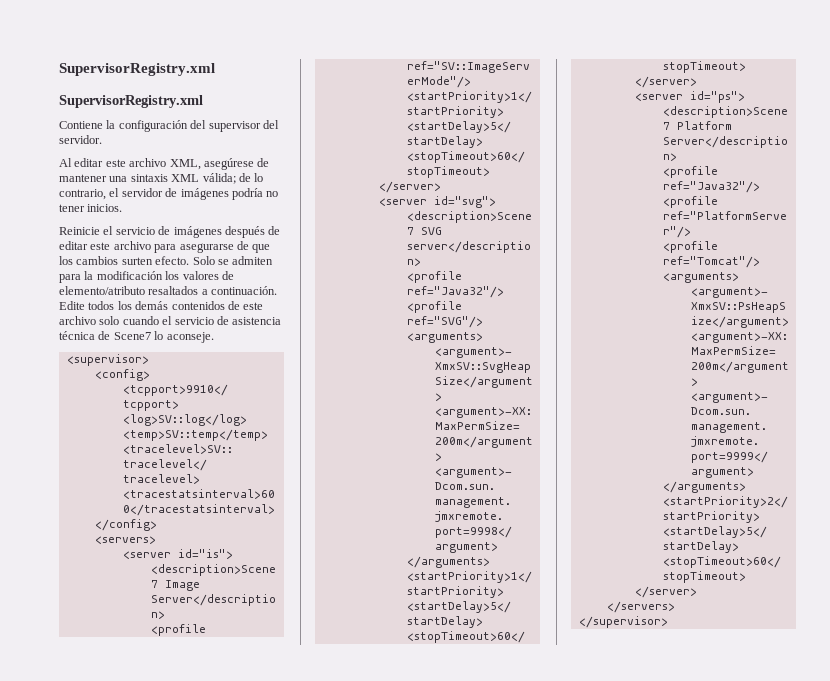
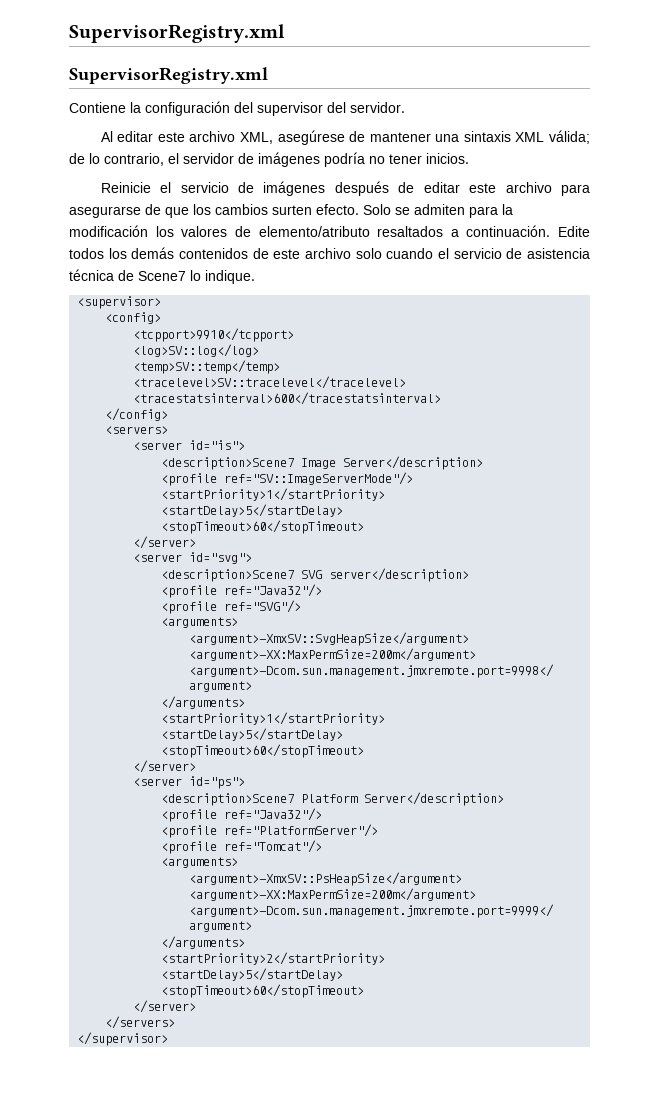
- Edite todos los demás contenidos de este archivo solo cuando el servicio de asistencia técnica de Scene7 lo aconseje.
+ Edite todos los demás contenidos de este archivo solo cuando el servicio de asistencia técnica de Scene7 lo indique.

